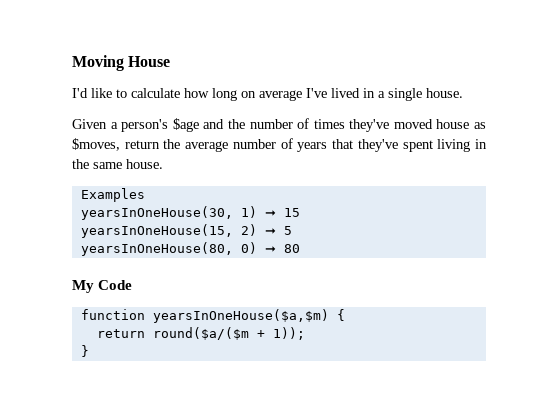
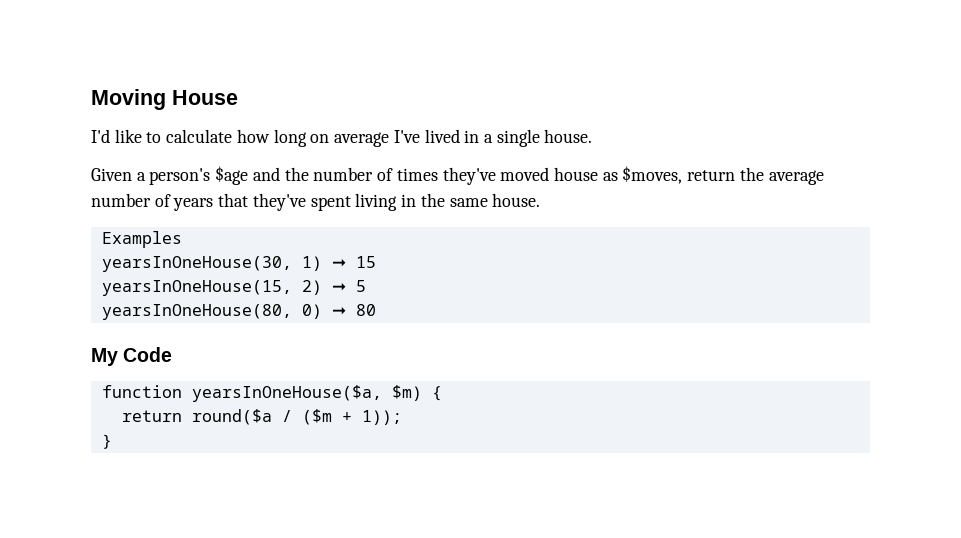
- function yearsInOneHouse($a,$m) {
+ function yearsInOneHouse($a, $m) {
- return round($a/($m + 1));
+ return round($a / ($m + 1));

